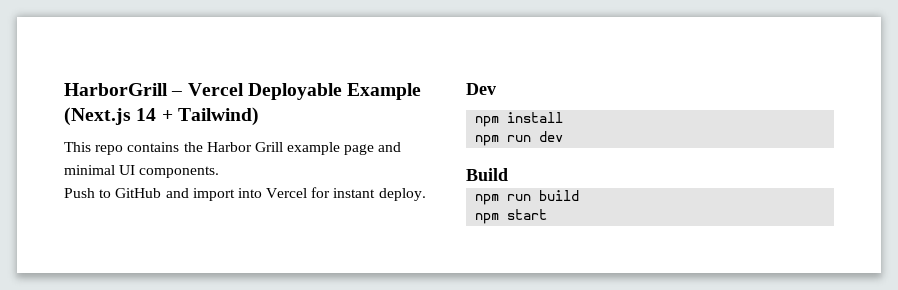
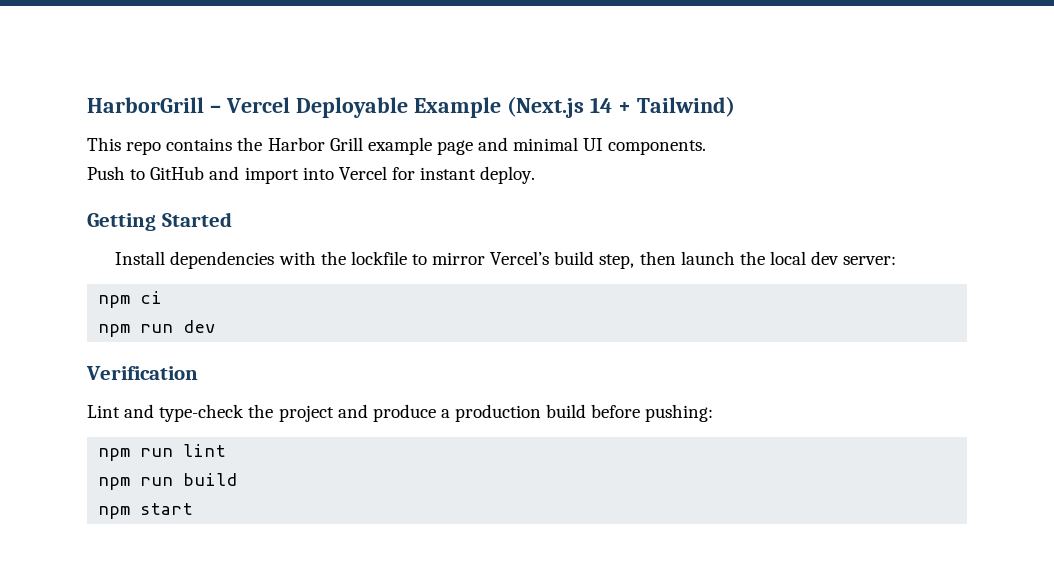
- Dev
- npm install
+ Getting Started
+ Install dependencies with the lockfile to mirror Vercel’s build step, then launch the local dev server:
+ npm ci
- Build
+ Verification
+ Lint and type-check the project and produce a production build before pushing:
+ npm run lint

